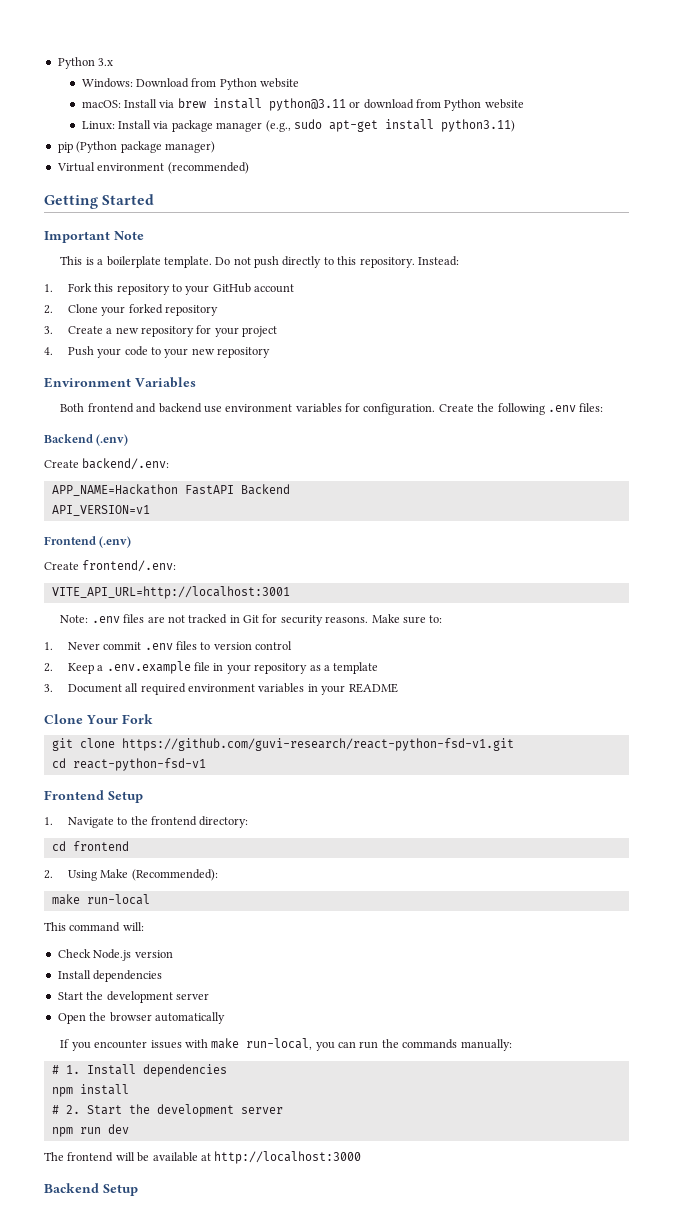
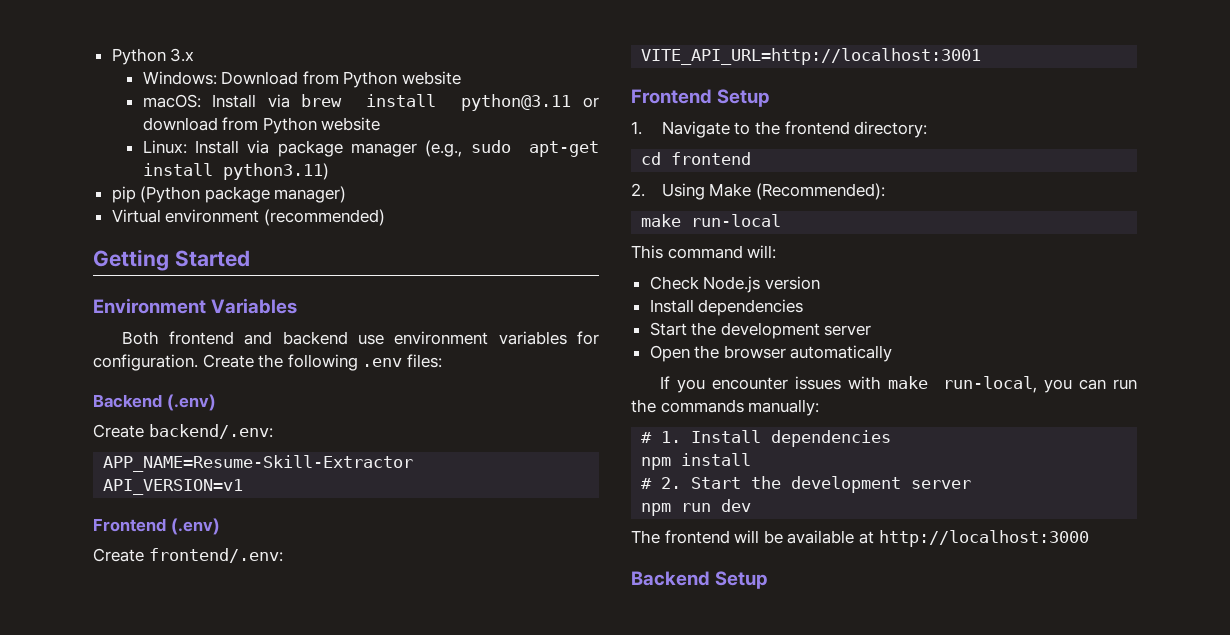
- Important Note
- This is a boilerplate template. Do not push directly to this repository. Instead:
- 1. Fork this repository to your GitHub account
- 2. Clone your forked repository
- 3. Create a new repository for your project
- 4. Push your code to your new repository
- APP_NAME=Hackathon FastAPI Backend
+ APP_NAME=Resume-Skill-Extractor
- Note: .env files are not tracked in Git for security reasons. Make sure to:
- 1. Never commit .env files to version control
- 2. Keep a .env.example file in your repository as a template
- 3. Document all required environment variables in your README
- Clone Your Fork
- git clone https://github.com/guvi-research/react-python-fsd-v1.git
- cd react-python-fsd-v1

